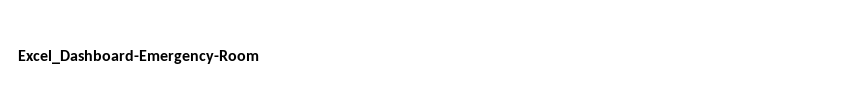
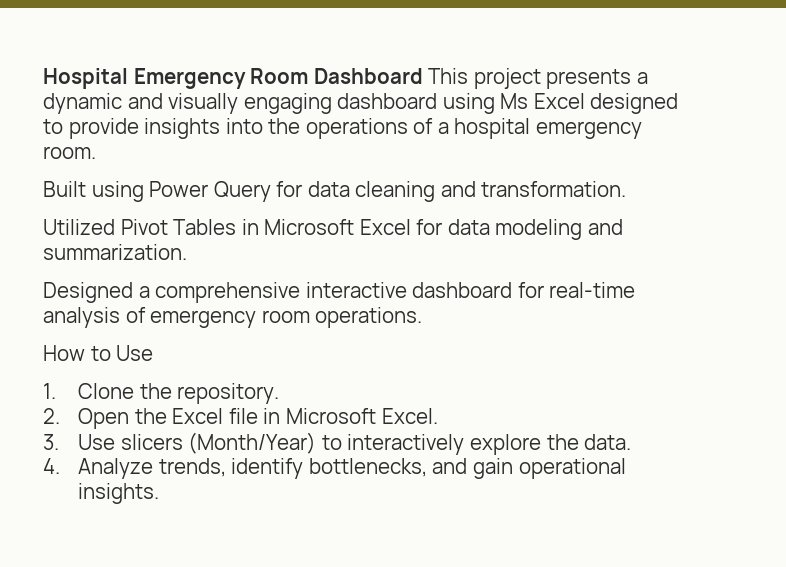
- Excel_Dashboard-Emergency-Room
+ Hospital Emergency Room Dashboard This project presents a dynamic and visually engaging dashboard using Ms Excel designed to provide insights into the operations of a hospital emergency room.
+ Built using Power Query for data cleaning and transformation.
+ Utilized Pivot Tables in Microsoft Excel for data modeling and summarization.
+ Designed a comprehensive interactive dashboard for real-time analysis of emergency room operations.
+ How to Use
+ 1. Clone the repository.
+ 2. Open the Excel file in Microsoft Excel.
+ 3. Use slicers (Month/Year) to interactively explore the data.
+ 4. Analyze trends, identify bottlenecks, and gain operational insights.

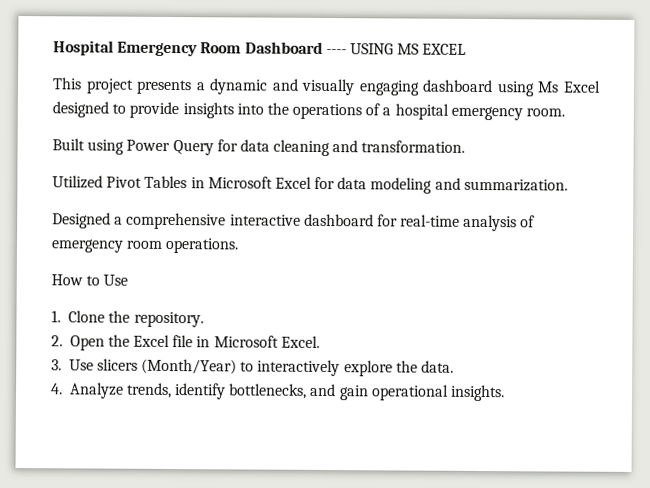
- Hospital Emergency Room Dashboard This project presents a dynamic and visually engaging dashboard using Ms Excel designed to provide insights into the operations of a hospital emergency room.
+ Hospital Emergency Room Dashboard ---- USING MS EXCEL
+ This project presents a dynamic and visually engaging dashboard using Ms Excel designed to provide insights into the operations of a hospital emergency room.

